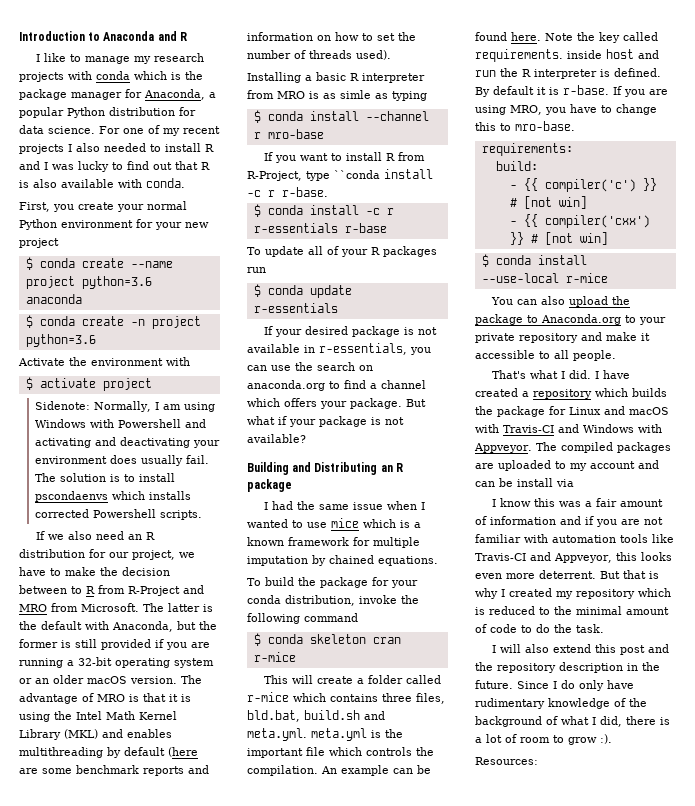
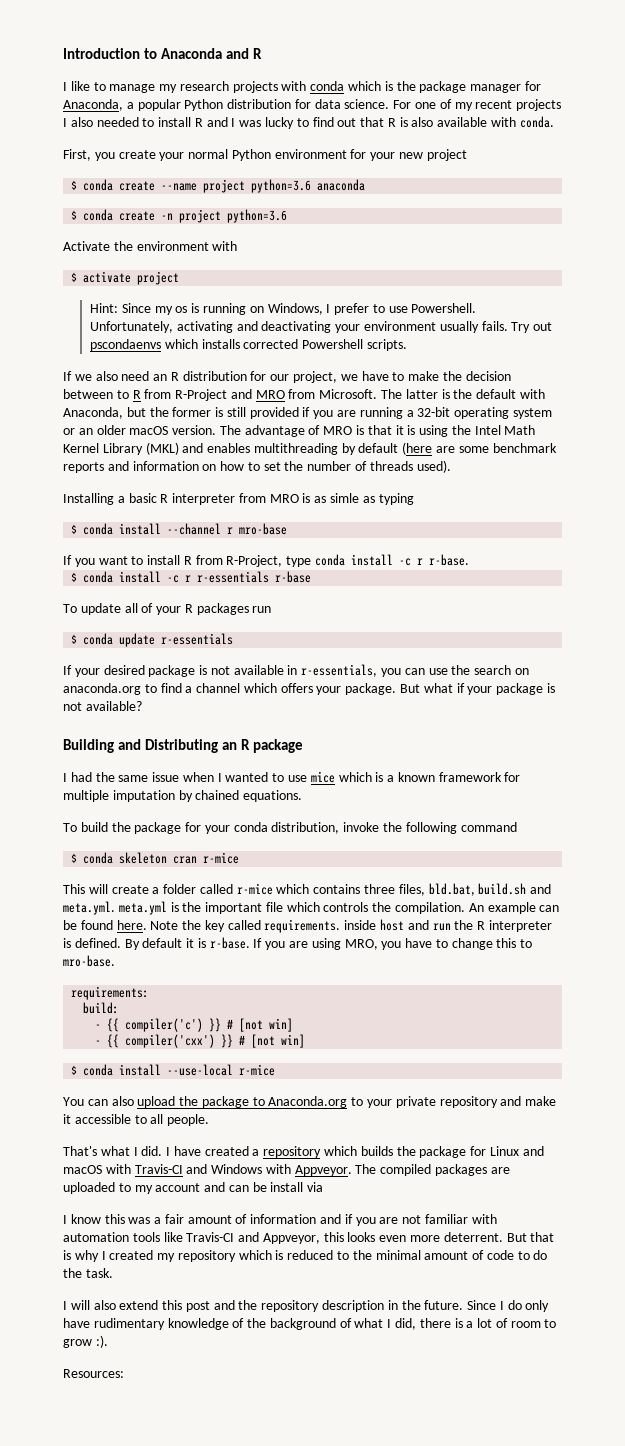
- Sidenote: Normally, I am using Windows with Powershell and activating and deactivating your environment does usually fail. The solution is to install pscondaenvs which installs corrected Powershell scripts.
+ Hint: Since my os is running on Windows, I prefer to use Powershell. Unfortunately, activating and deactivating your environment usually fails. Try out pscondaenvs which installs corrected Powershell scripts.
- If you want to install R from R-Project, type ``conda install -c r r-base.
+ If you want to install R from R-Project, type conda install -c r r-base.

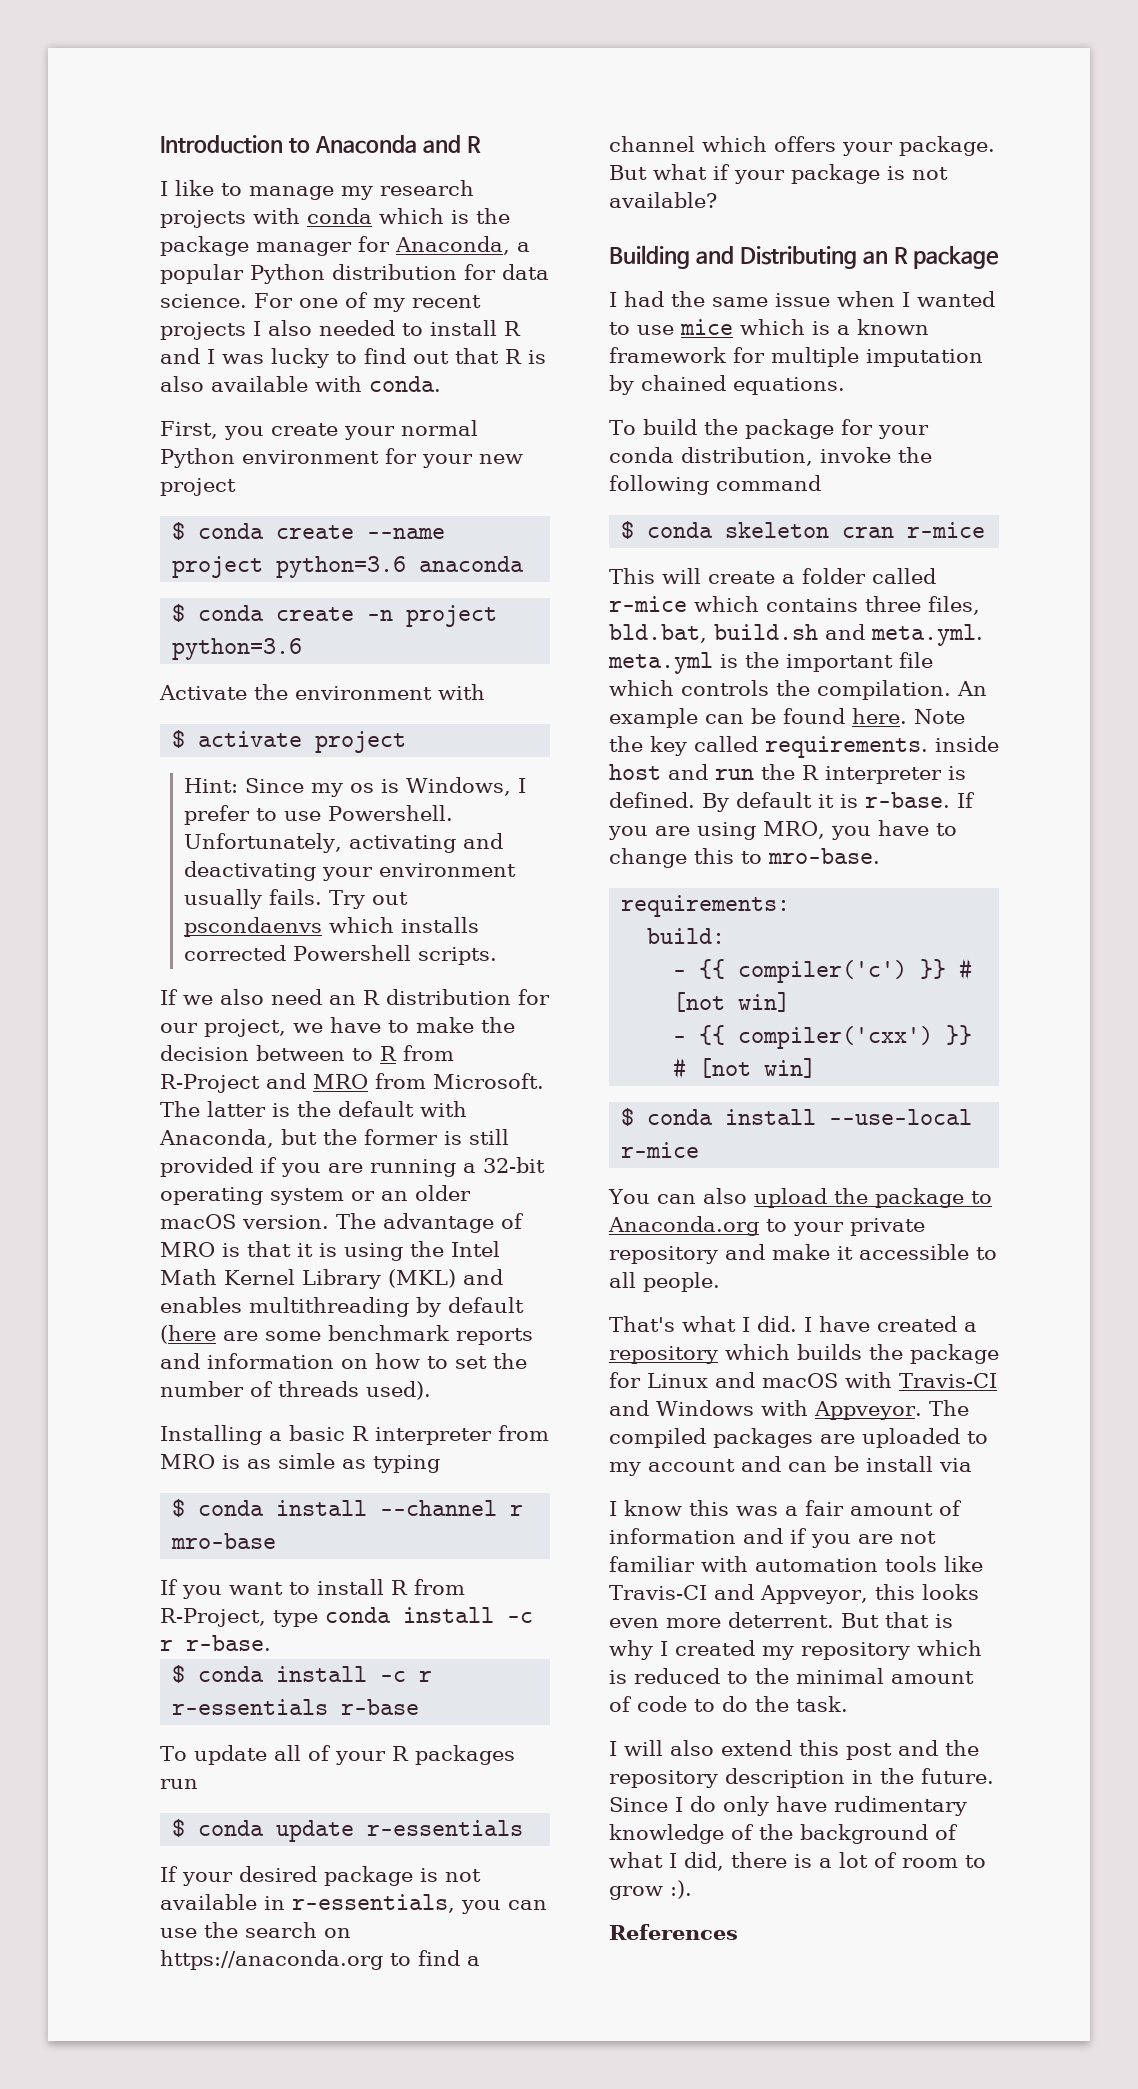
- Hint: Since my os is running on Windows, I prefer to use Powershell.
+ Hint: Since my os is Windows, I prefer to use Powershell.
- If your desired package is not available in r-essentials, you can use the search on anaconda.org to find a channel which offers your package.
+ If your desired package is not available in r-essentials, you can use the search on https://anaconda.org to find a channel which offers your package.
- Resources:
+ References

